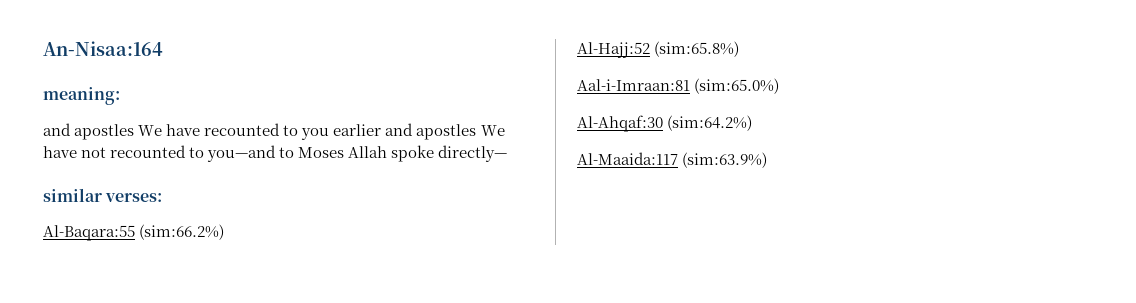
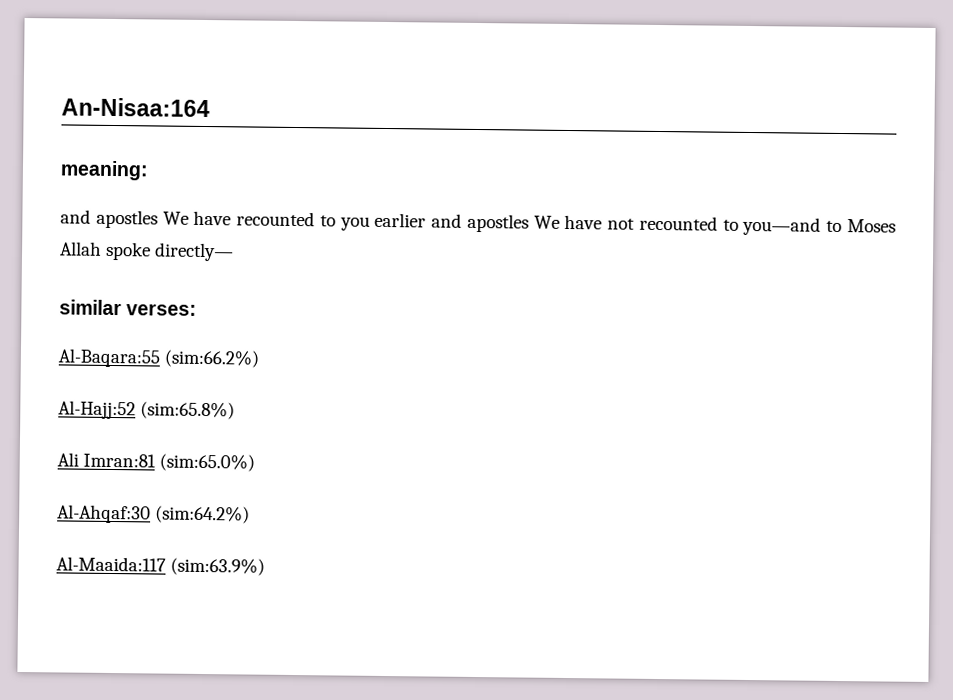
- Aal-i-Imraan:81 (sim:65.0%)
+ Ali Imran:81 (sim:65.0%)

